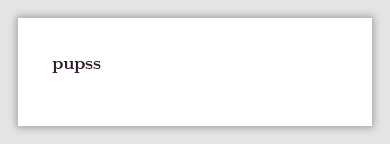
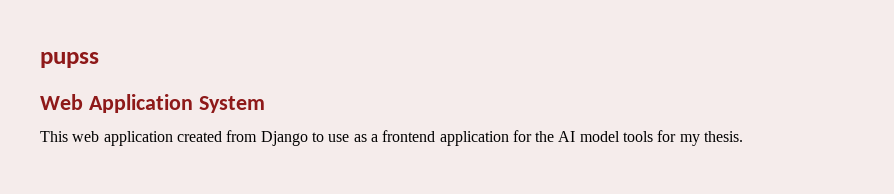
+ Web Application System
+ This web application created from Django to use as a frontend application for the AI model tools for my thesis.

